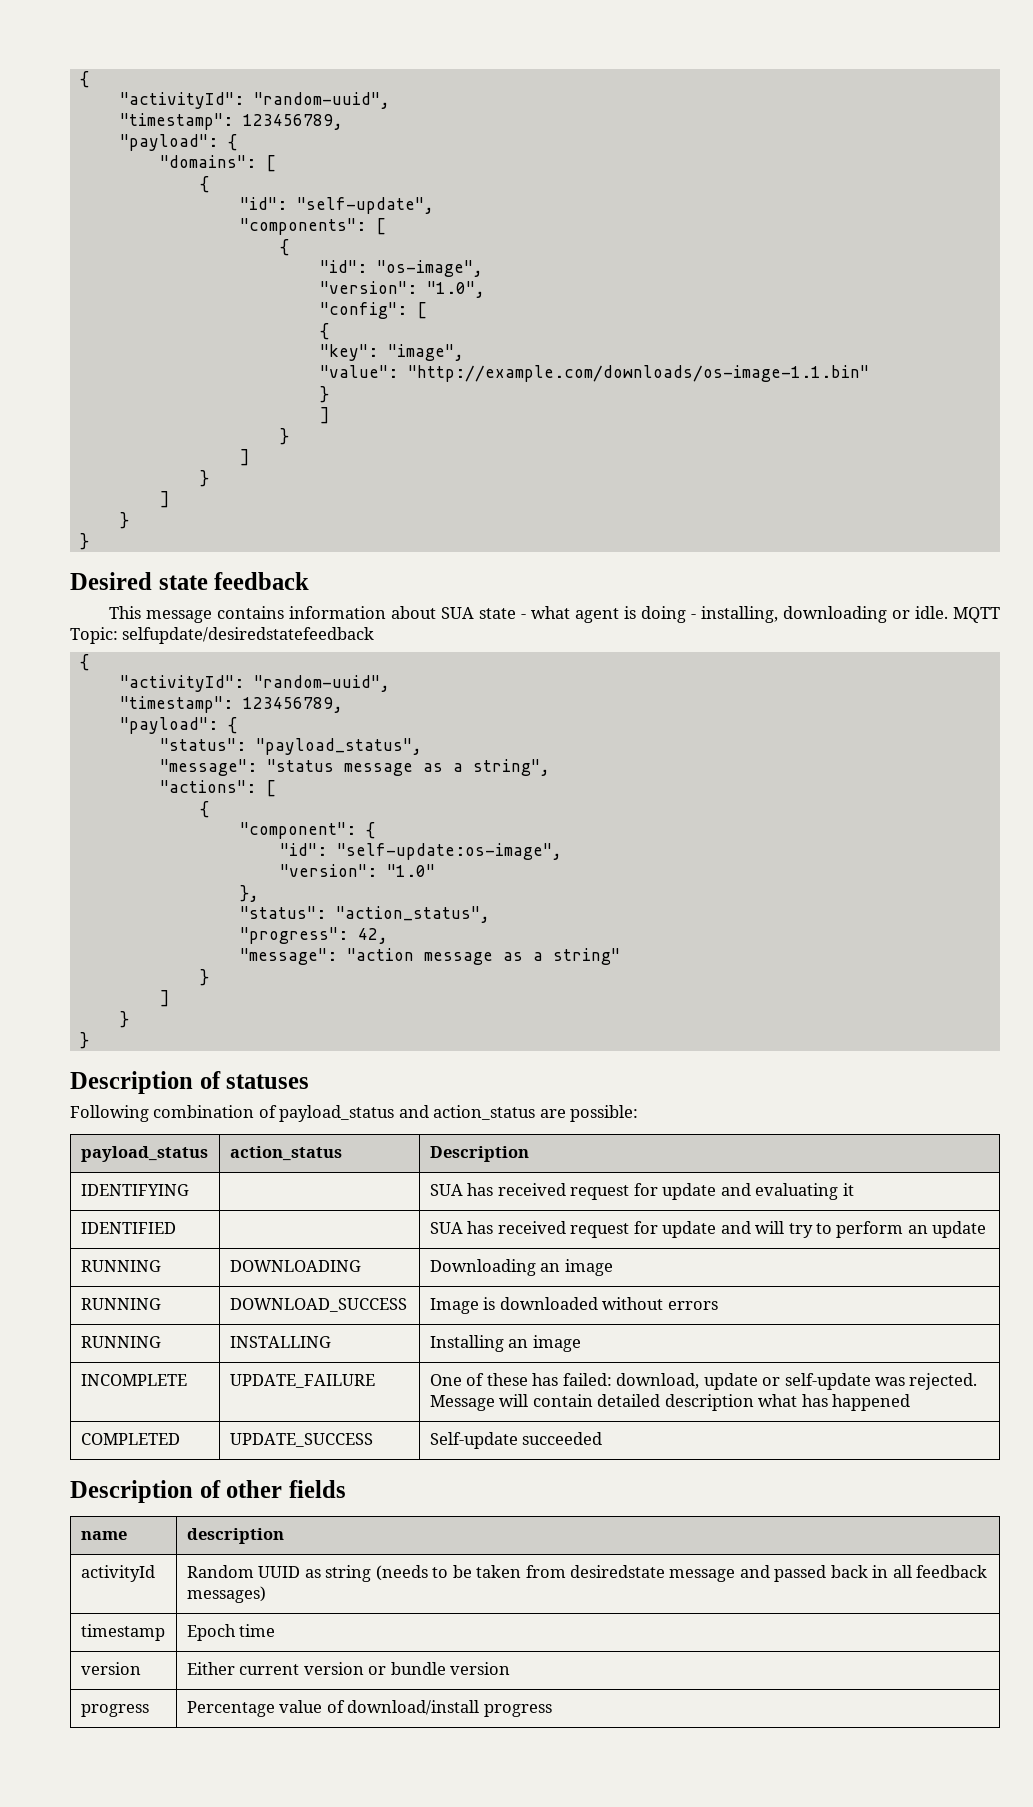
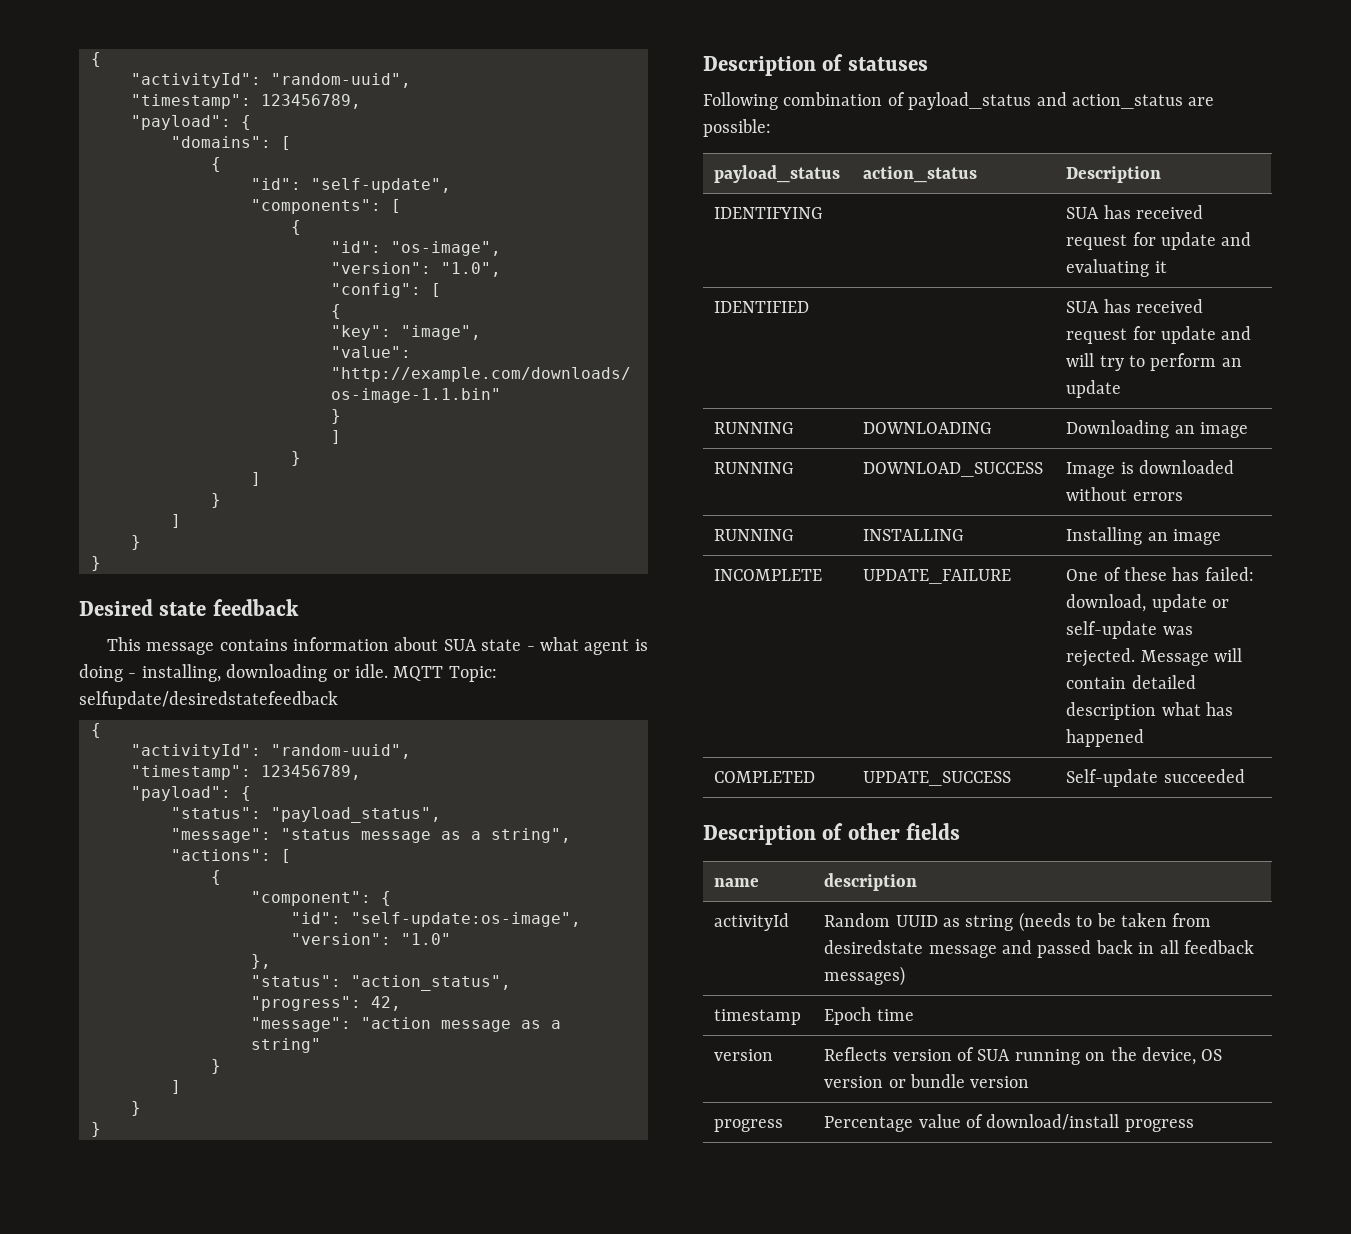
- version | Either current version or bundle version
+ version | Reflects version of SUA running on the device, OS version or bundle version

